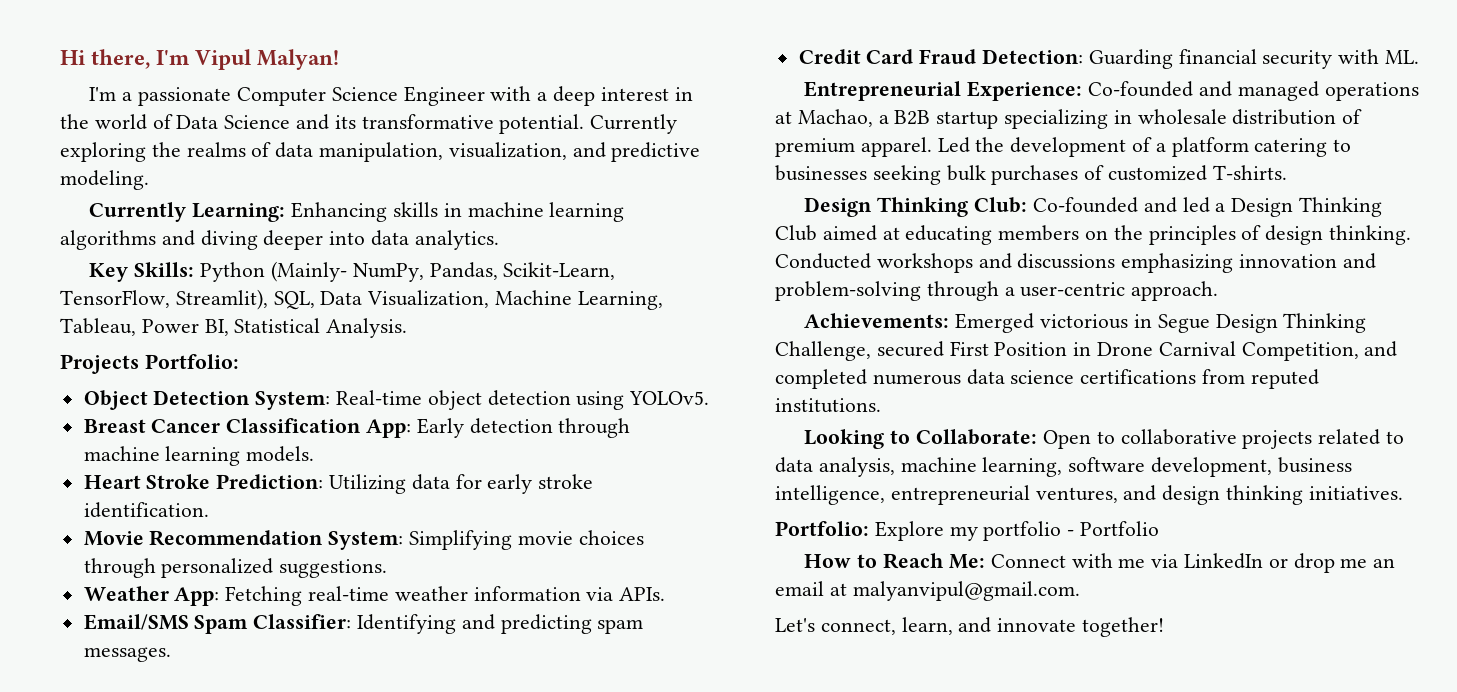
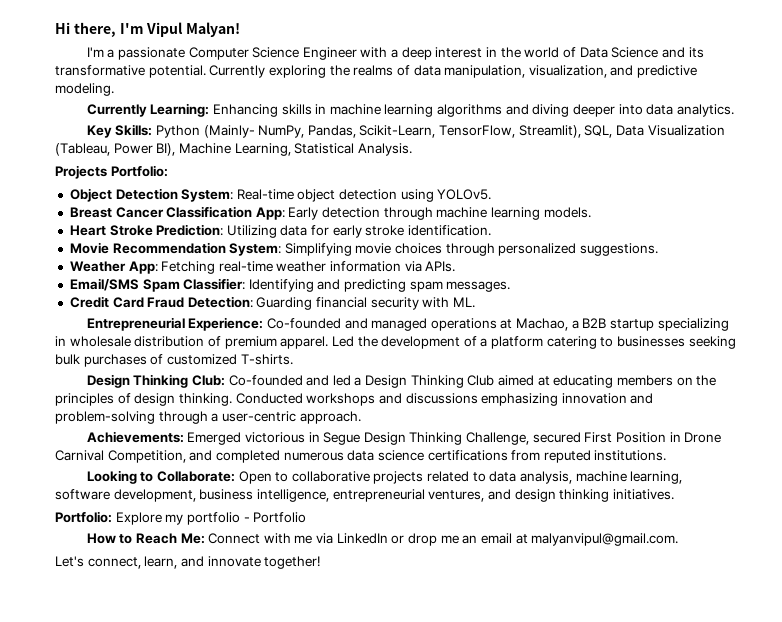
- Key Skills: Python (Mainly- NumPy, Pandas, Scikit-Learn, TensorFlow, Streamlit), SQL, Data Visualization, Machine Learning, Tableau, Power BI, Statistical Analysis.
+ Key Skills: Python (Mainly- NumPy, Pandas, Scikit-Learn, TensorFlow, Streamlit), SQL, Data Visualization (Tableau, Power BI), Machine Learning, Statistical Analysis.

